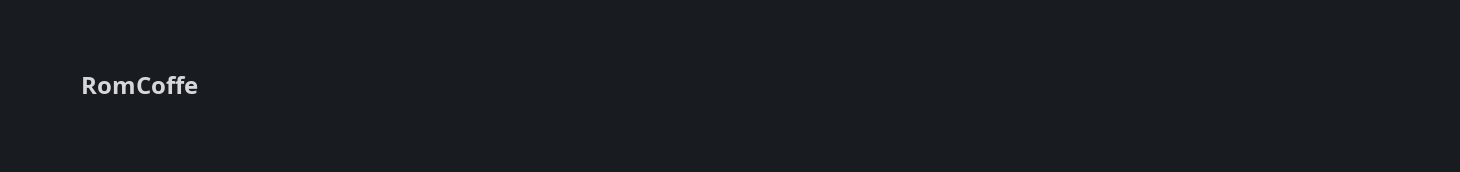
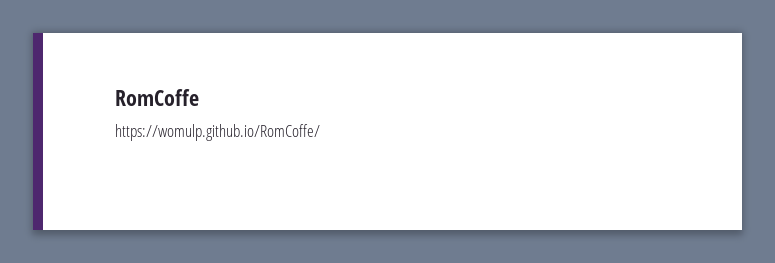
+ https://womulp.github.io/RomCoffe/

